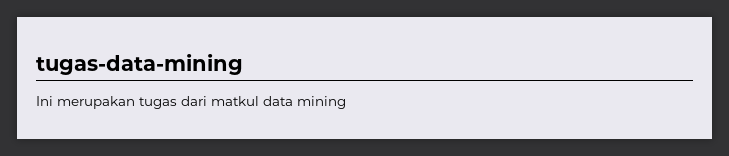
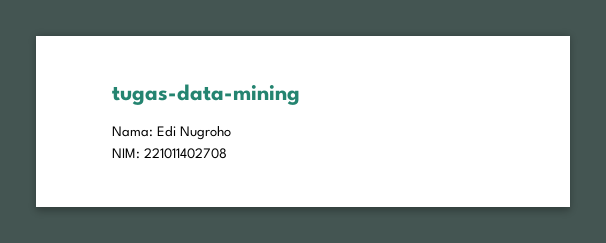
- Ini merupakan tugas dari matkul data mining
+ Nama: Edi Nugroho
+ NIM: 221011402708

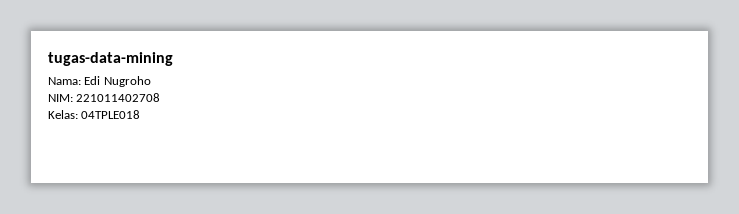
+ Kelas: 04TPLE018

